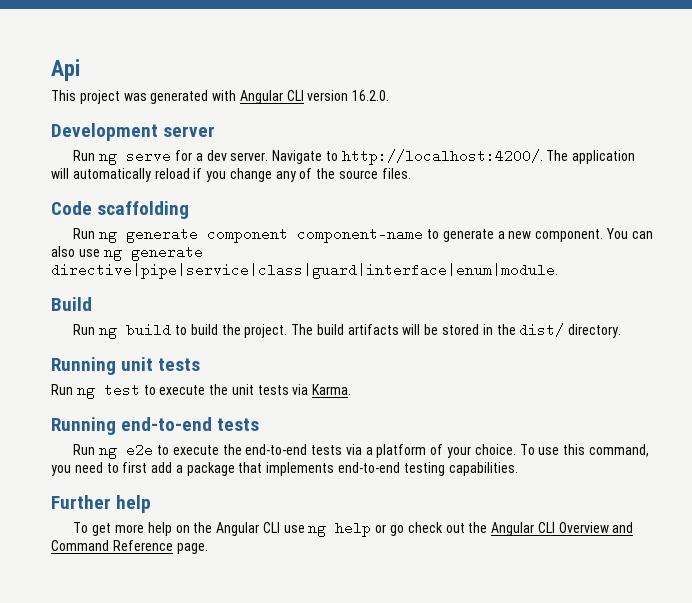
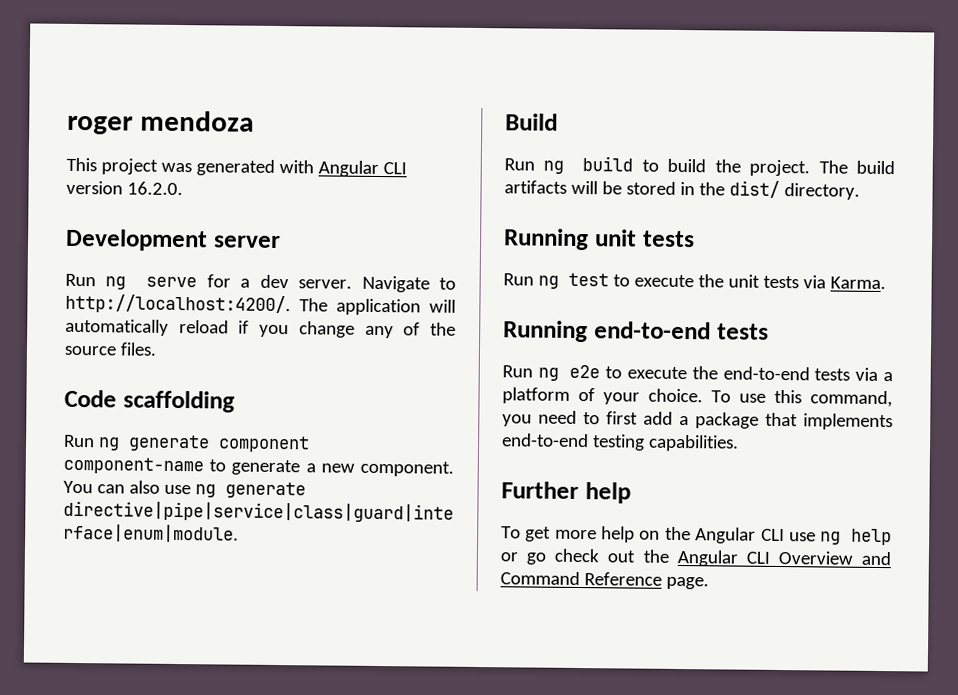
- Api
+ roger mendoza

